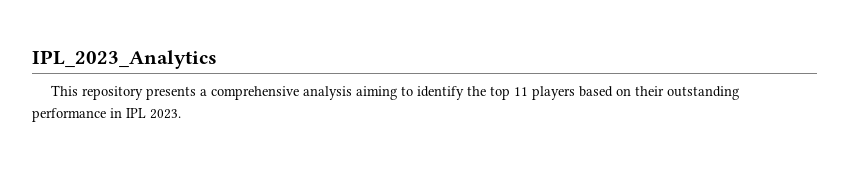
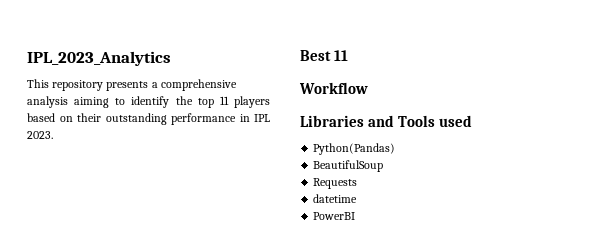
+ Best 11
+ Workflow
+ Libraries and Tools used
+ Python(Pandas)
+ BeautifulSoup
+ Requests
+ datetime
+ PowerBI

